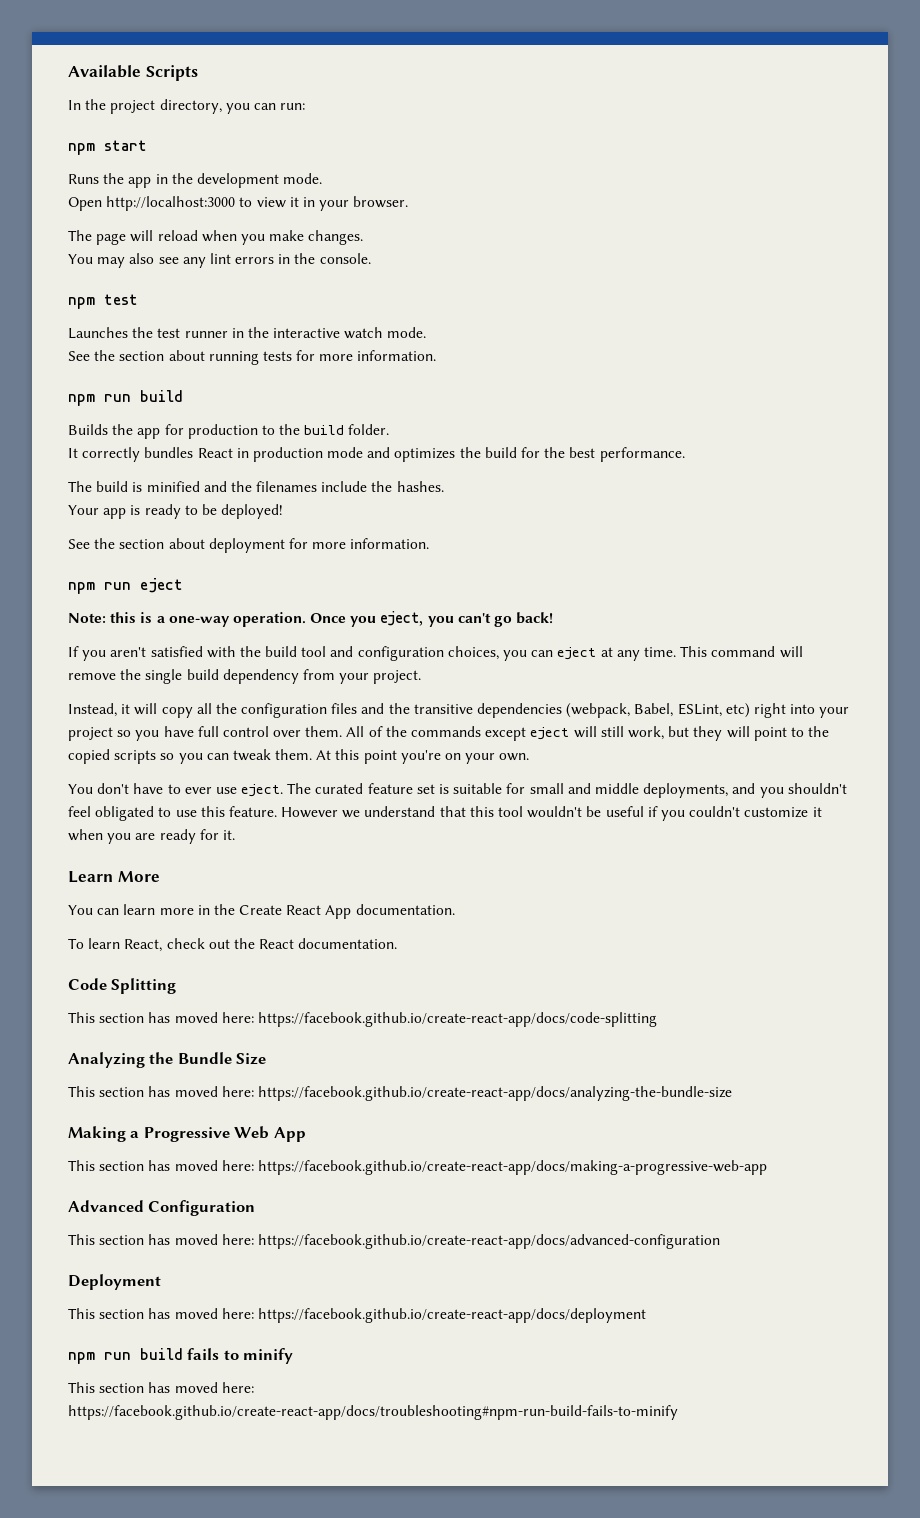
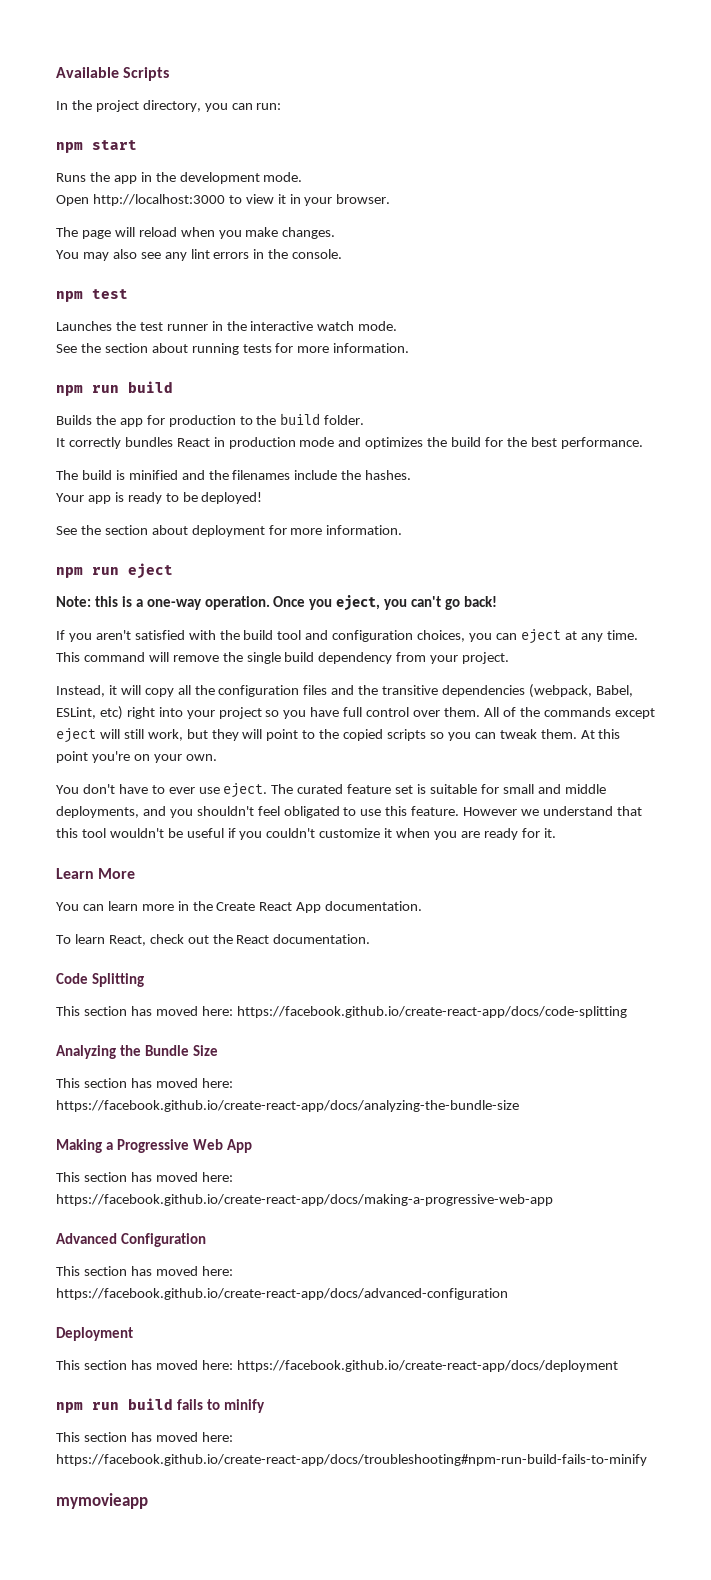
+ mymovieapp

